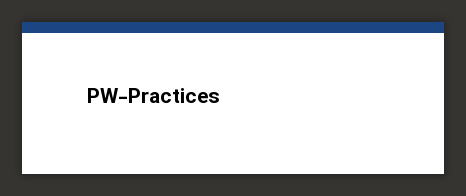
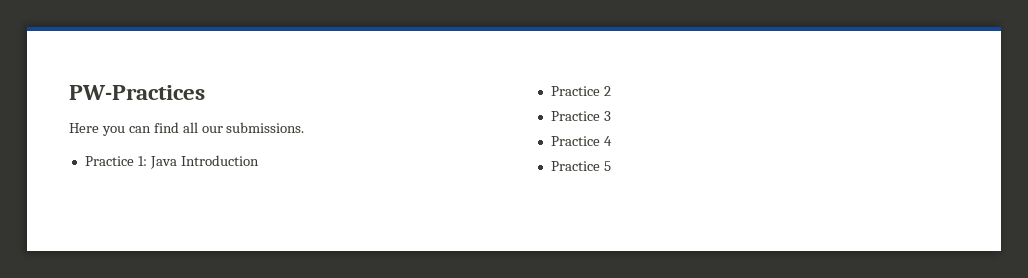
+ Here you can find all our submissions.
+ Practice 1: Java Introduction
+ Practice 2
+ Practice 3
+ Practice 4
+ Practice 5

